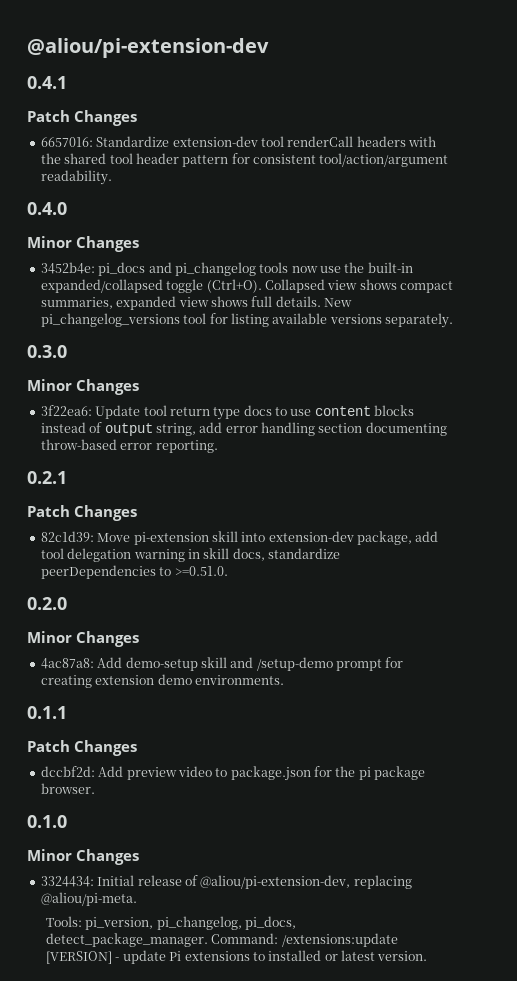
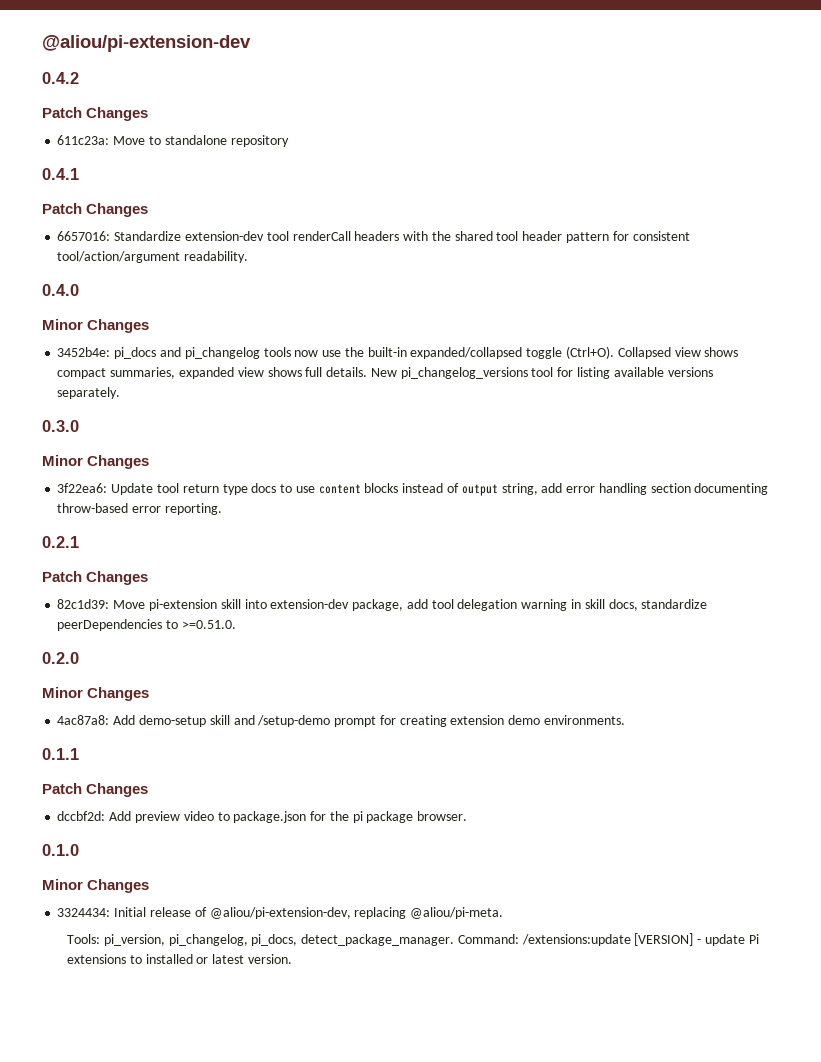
+ 0.4.2
+ Patch Changes
+ 611c23a: Move to standalone repository

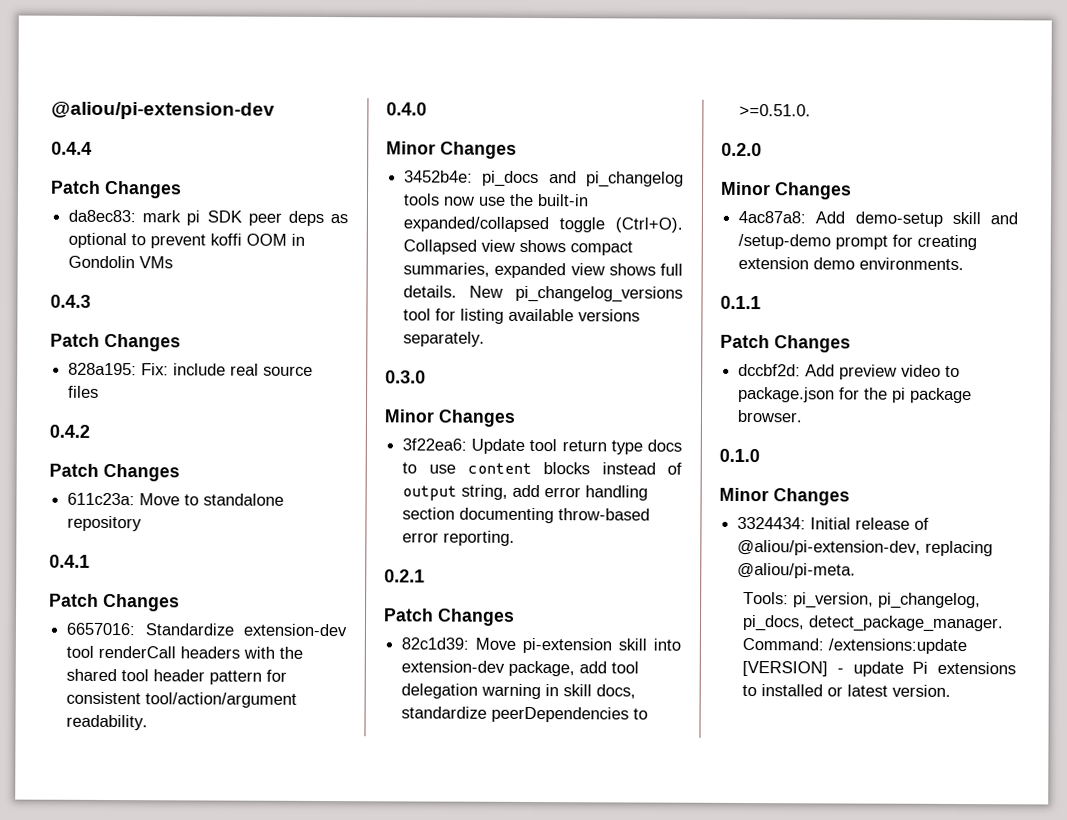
+ 0.4.4
+ Patch Changes
+ da8ec83: mark pi SDK peer deps as optional to prevent koffi OOM in Gondolin VMs
+ 0.4.3
+ Patch Changes
+ 828a195: Fix: include real source files

